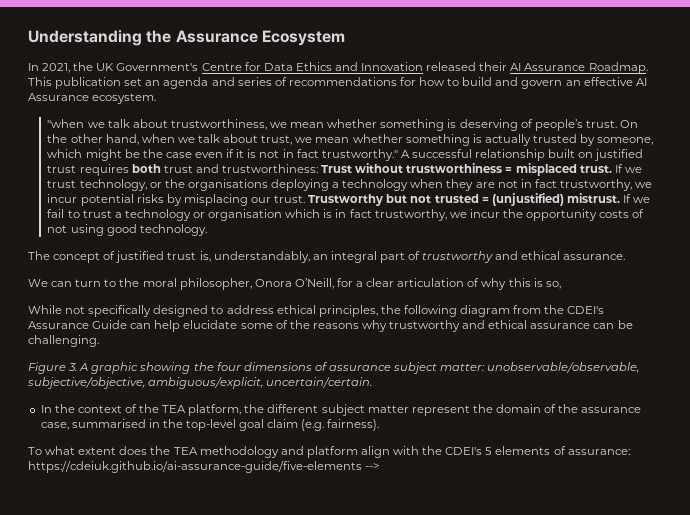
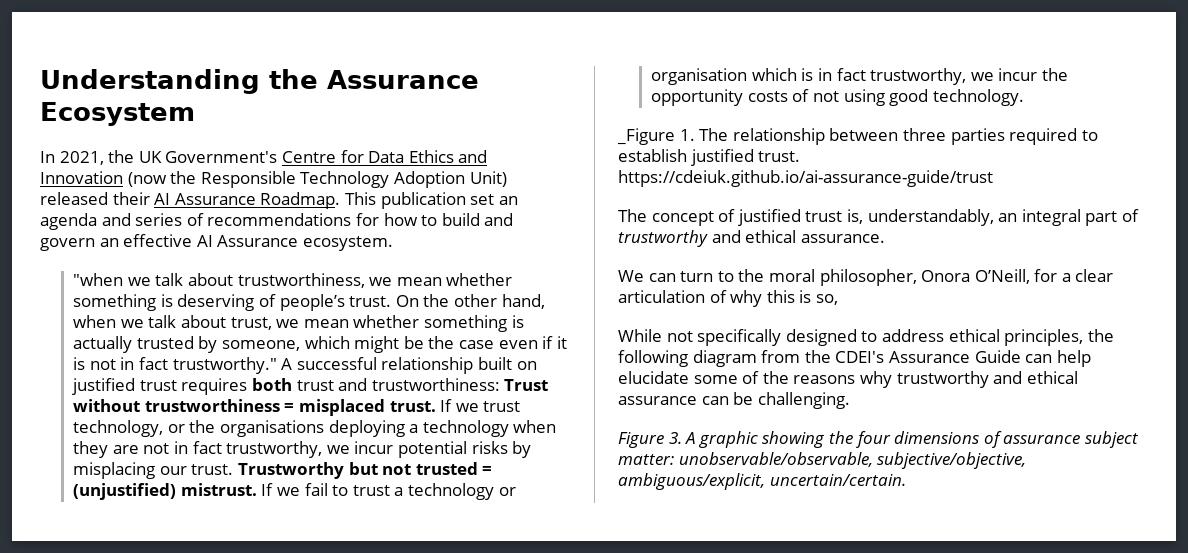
- In 2021, the UK Government's Centre for Data Ethics and Innovation released their AI Assurance Roadmap.
+ In 2021, the UK Government's Centre for Data Ethics and Innovation (now the Responsible Technology Adoption Unit) released their AI Assurance Roadmap.
+ _Figure 1. The relationship between three parties required to establish justified trust. https://cdeiuk.github.io/ai-assurance-guide/trust
- In the context of the TEA platform, the different subject matter represent the domain of the assurance case, summarised in the top-level goal claim (e.g. fairness).
- To what extent does the TEA methodology and platform align with the CDEI's 5 elements of assurance: https://cdeiuk.github.io/ai-assurance-guide/five-elements -->

